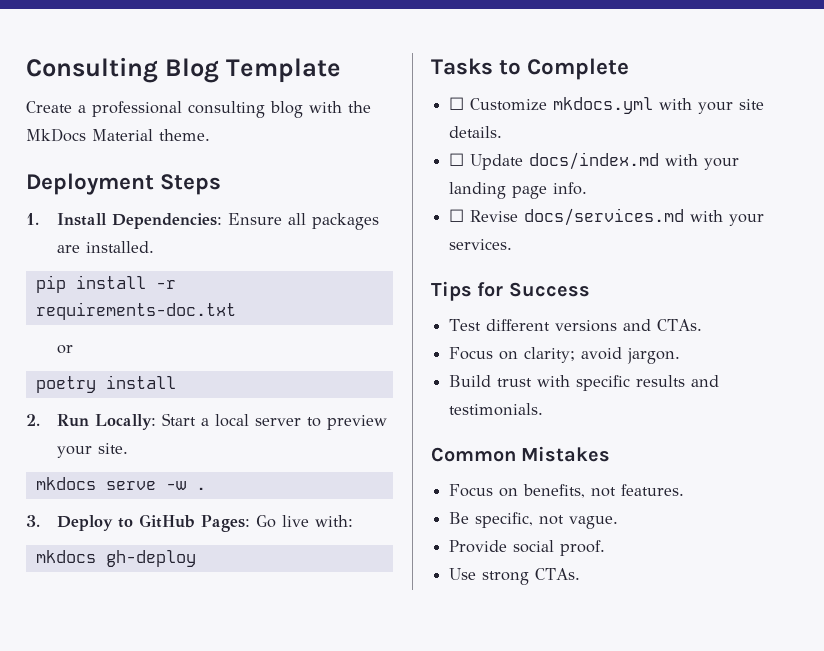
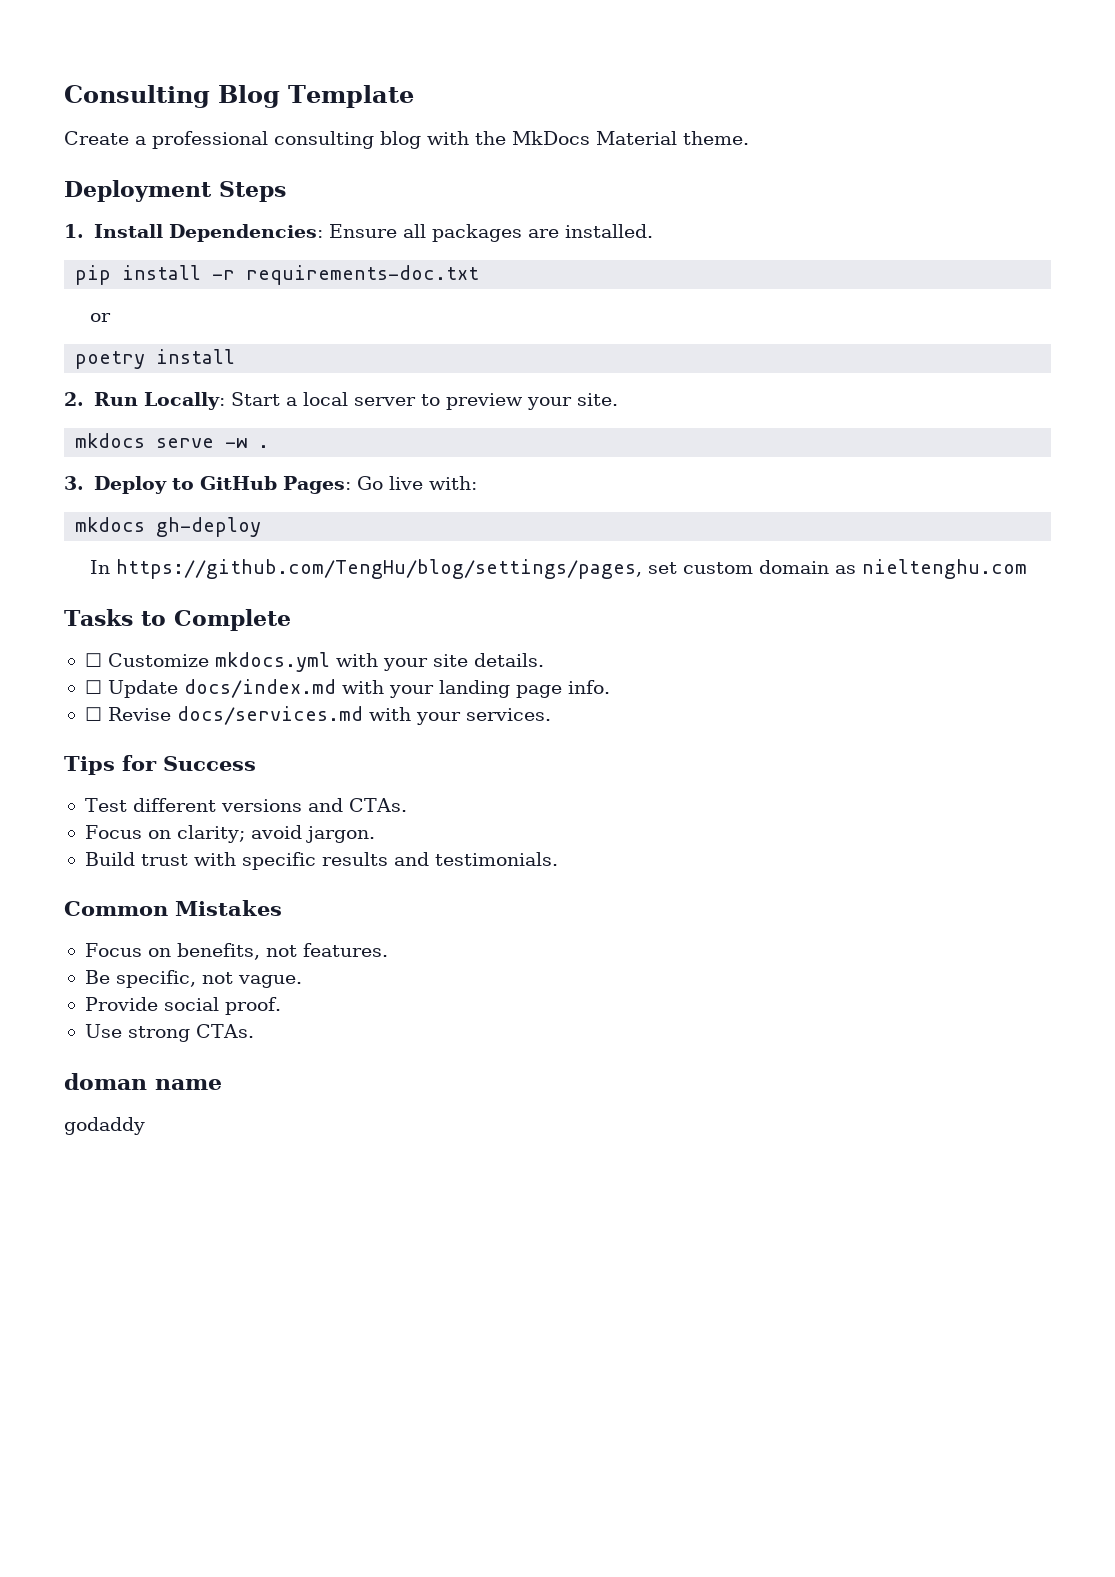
+ In https://github.com/TengHu/blog/settings/pages, set custom domain as nieltenghu.com
+ doman name
+ godaddy

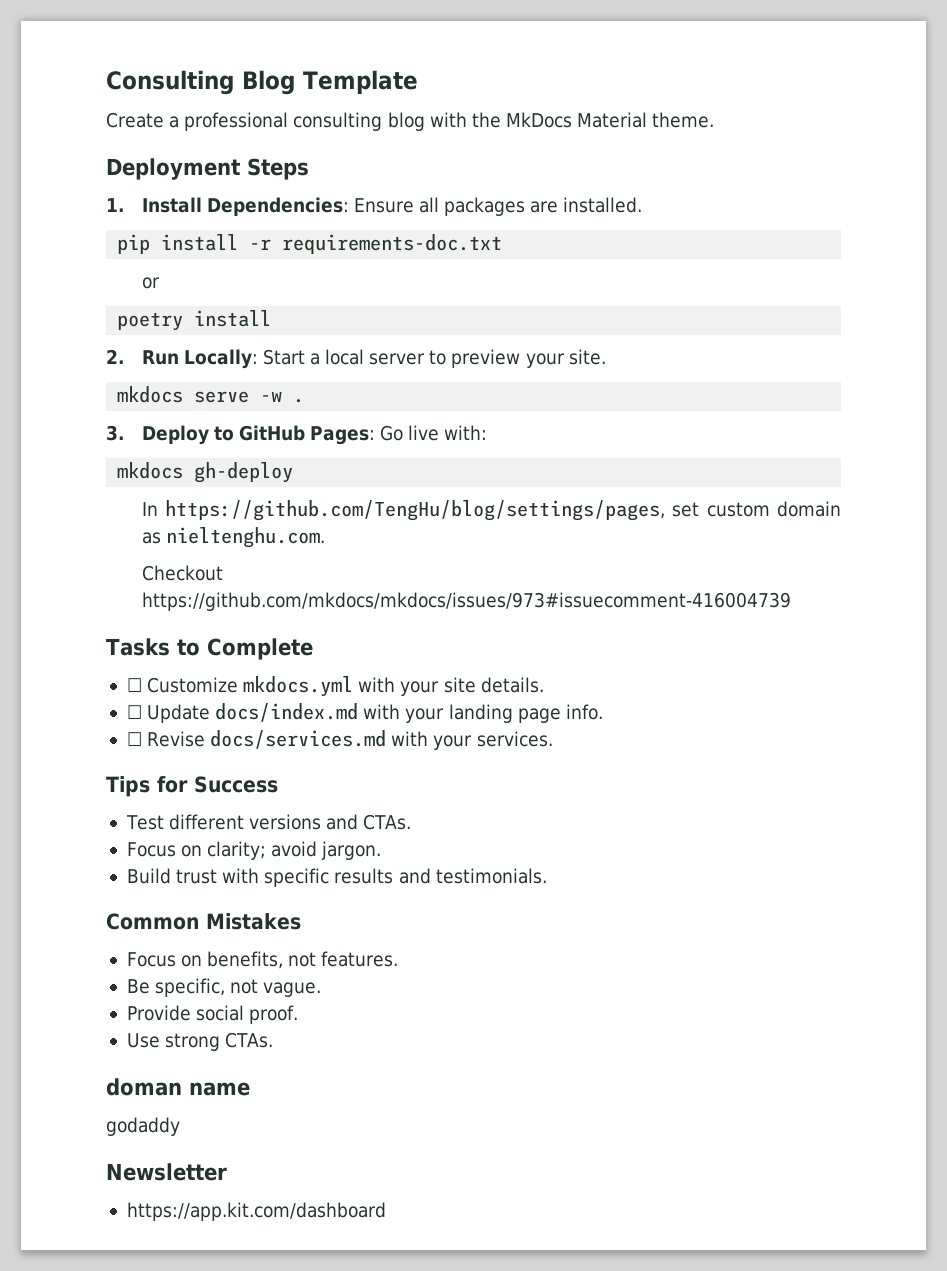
- In https://github.com/TengHu/blog/settings/pages, set custom domain as nieltenghu.com
+ In https://github.com/TengHu/blog/settings/pages, set custom domain as nieltenghu.com.
+ Checkout https://github.com/mkdocs/mkdocs/issues/973#issuecomment-416004739
+ Newsletter
+ https://app.kit.com/dashboard

